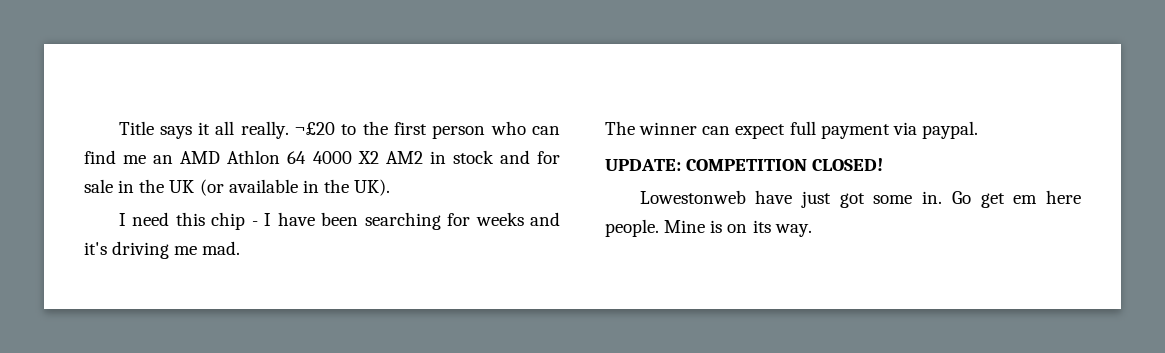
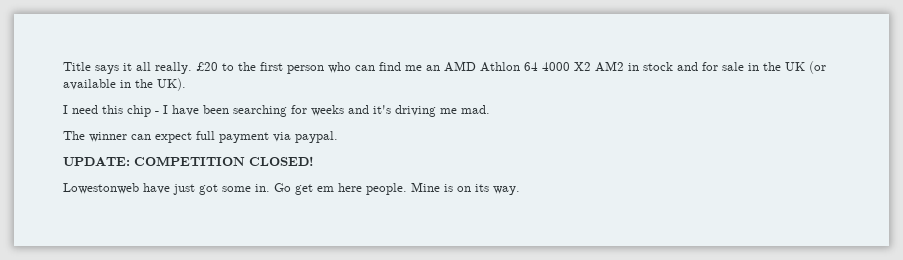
- ¬£20 to the first person who can find me an AMD Athlon 64 4000 X2 AM2 in stock and for sale in the UK (or available in the UK).
+ £20 to the first person who can find me an AMD Athlon 64 4000 X2 AM2 in stock and for sale in the UK (or available in the UK).

